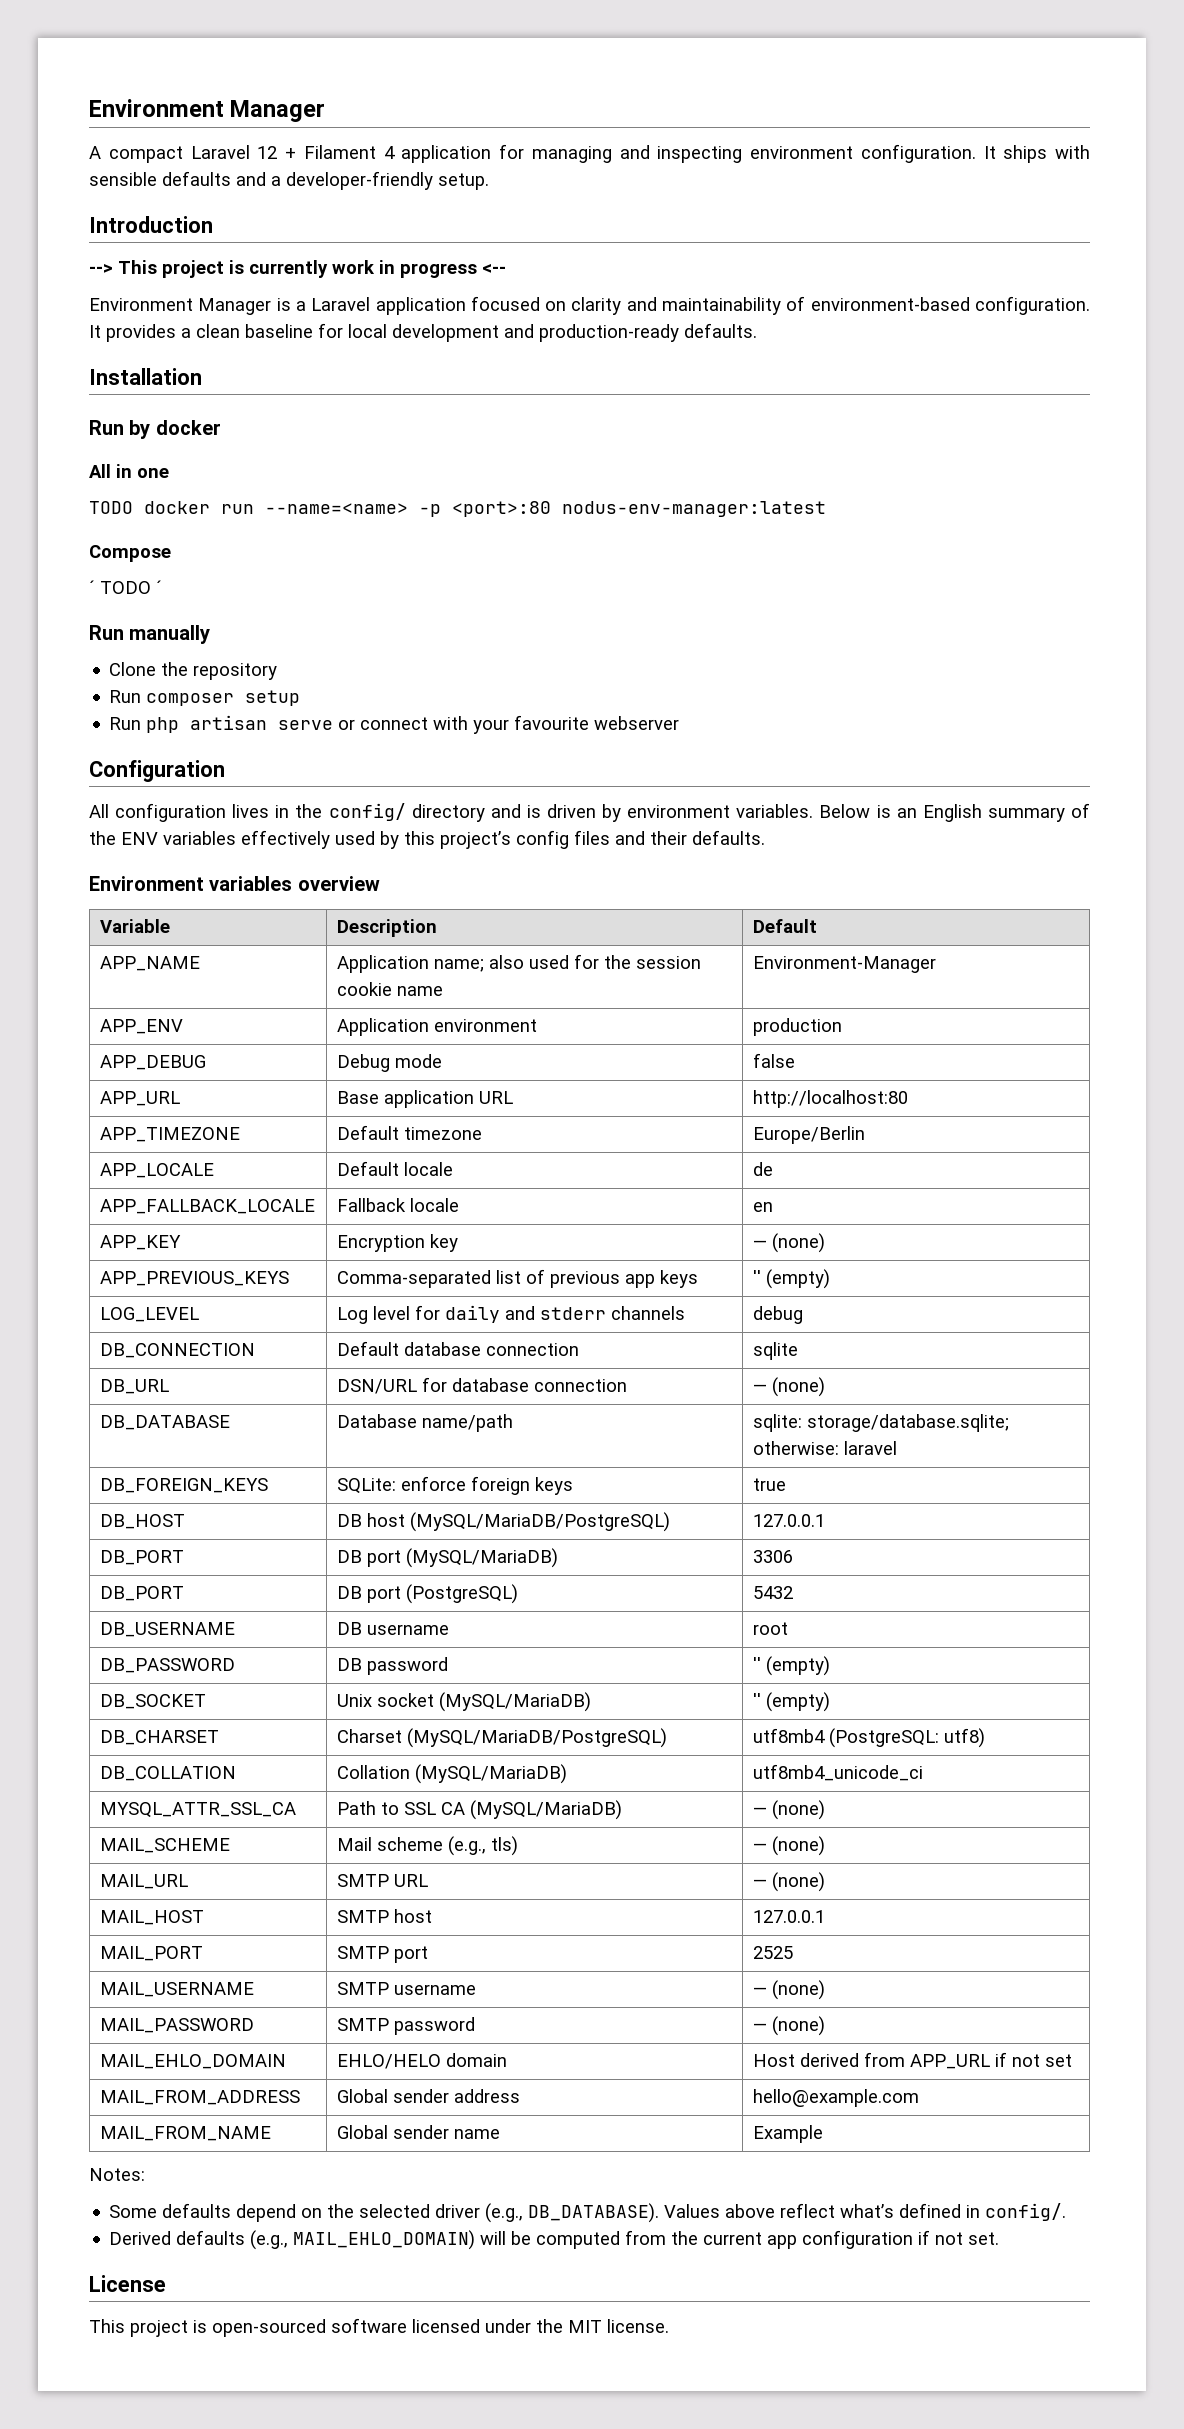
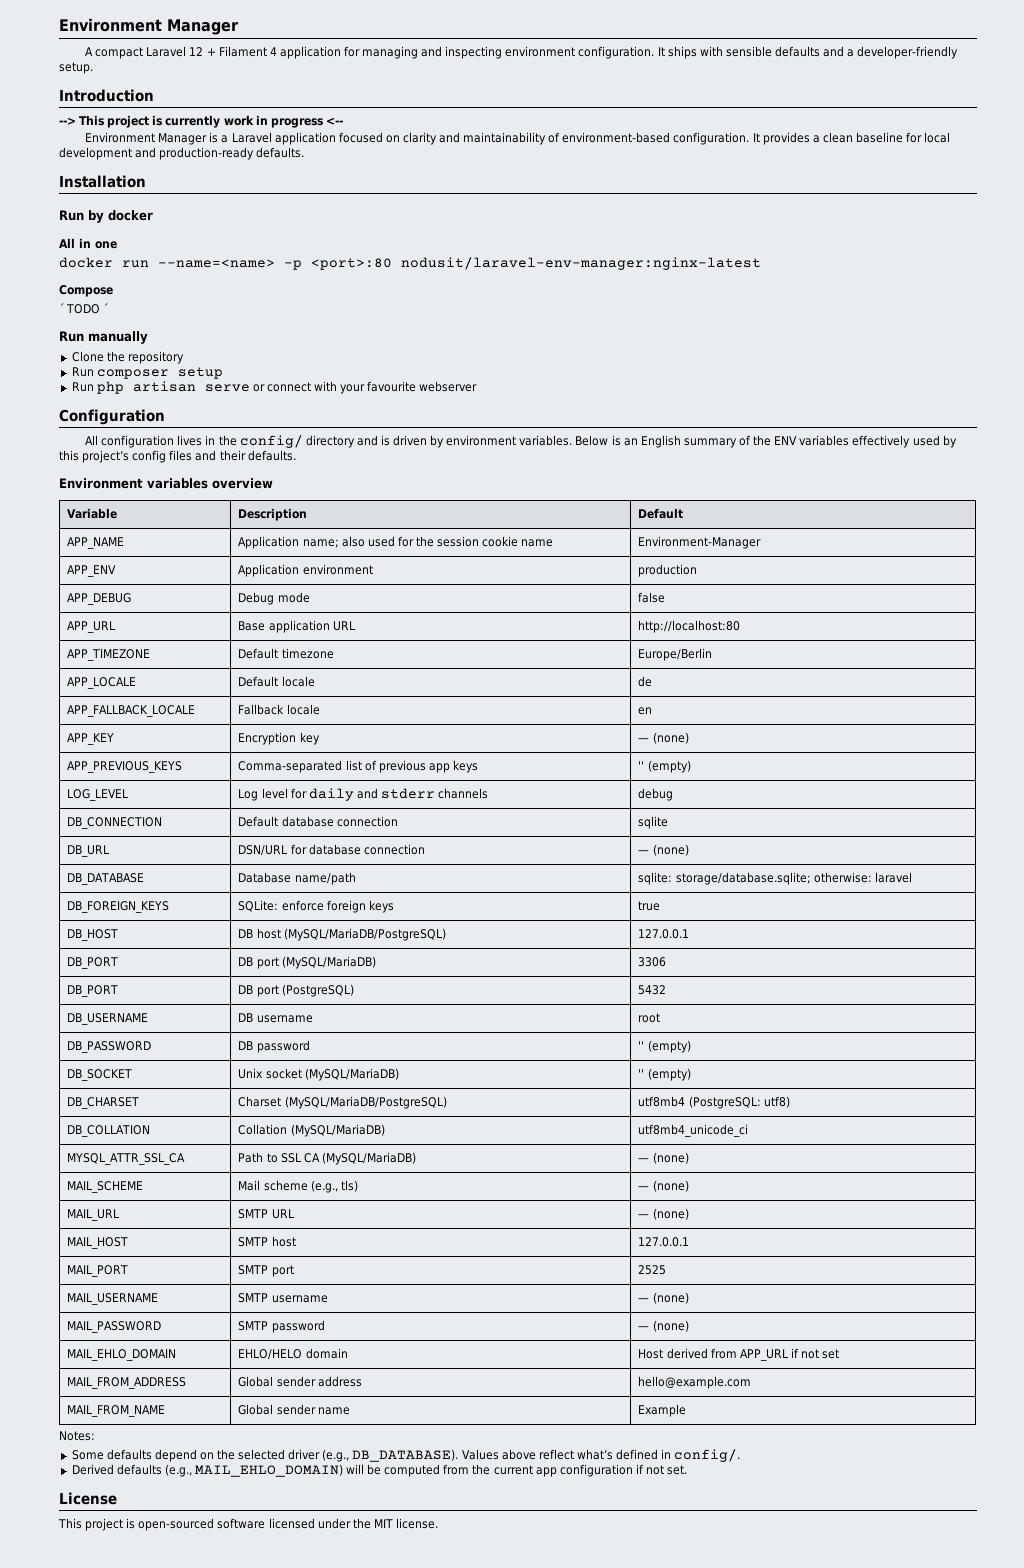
- TODO docker run --name=<name> -p <port>:80 nodus-env-manager:latest
+ docker run --name=<name> -p <port>:80 nodusit/laravel-env-manager:nginx-latest

